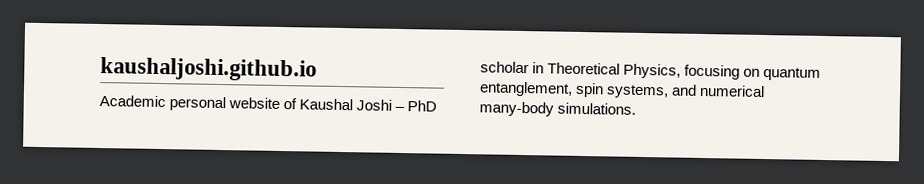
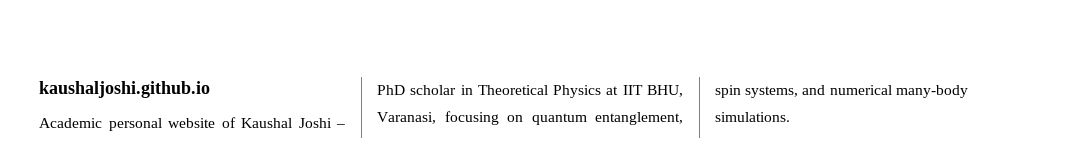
- Academic personal website of Kaushal Joshi – PhD scholar in Theoretical Physics, focusing on quantum entanglement, spin systems, and numerical many-body simulations.
+ Academic personal website of Kaushal Joshi – PhD scholar in Theoretical Physics at IIT BHU, Varanasi, focusing on quantum entanglement, spin systems, and numerical many-body simulations.

